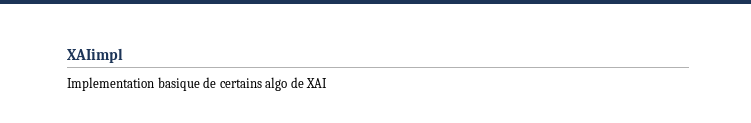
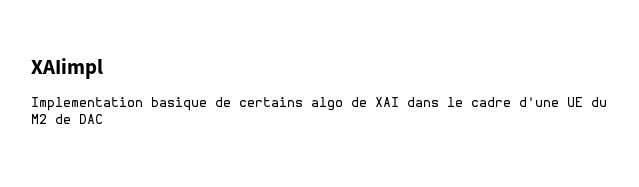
- Implementation basique de certains algo de XAI
+ Implementation basique de certains algo de XAI dans le cadre d'une UE du M2 de DAC

